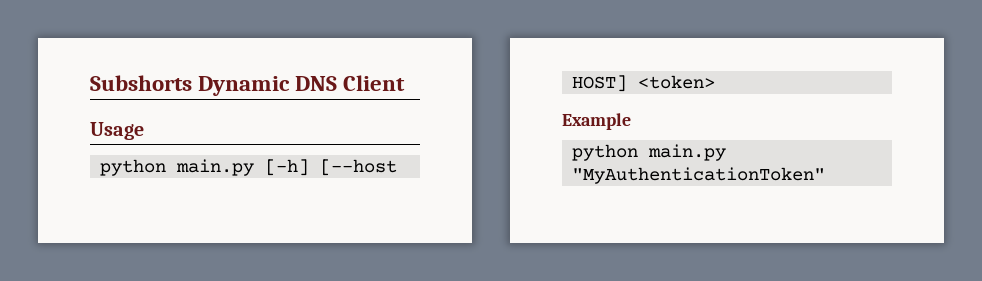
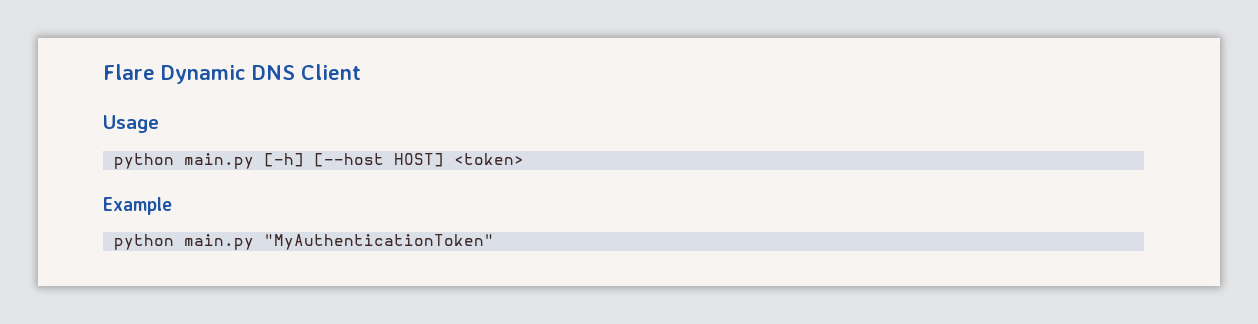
- Subshorts Dynamic DNS Client
+ Flare Dynamic DNS Client

